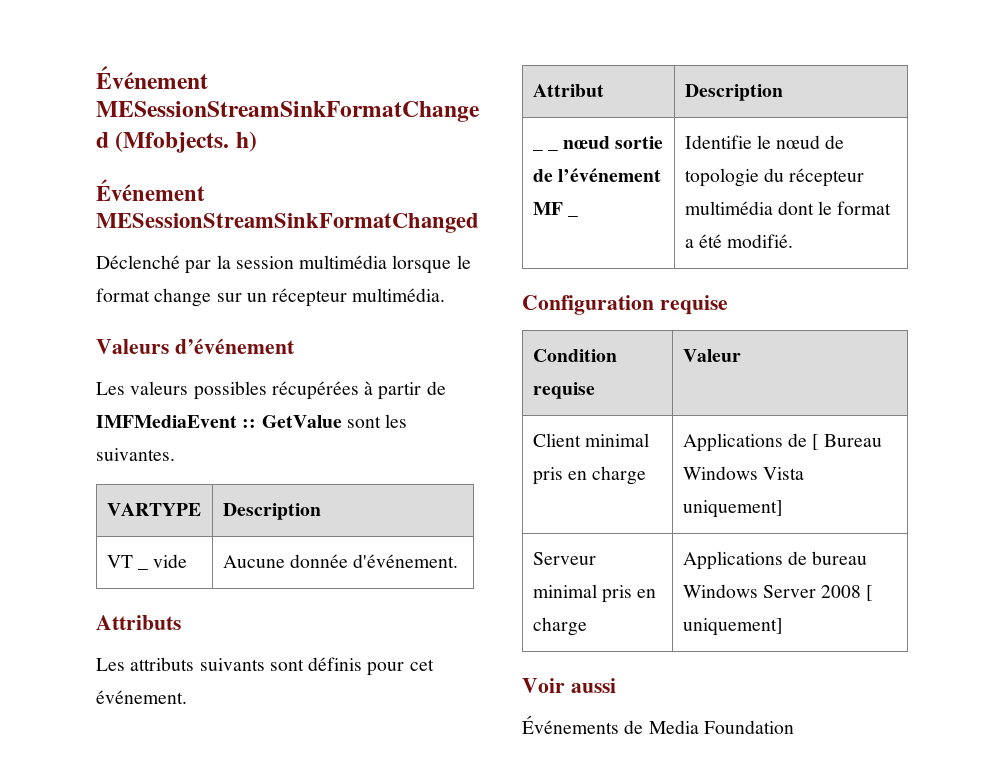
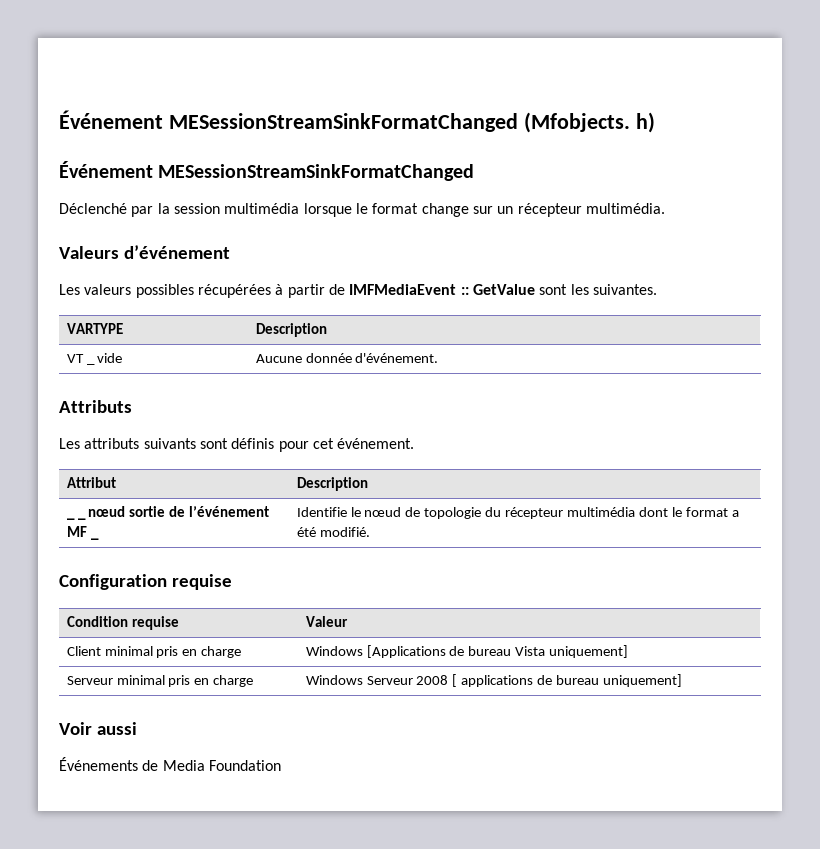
- Client minimal pris en charge | Applications de [ Bureau Windows Vista uniquement]
+ Client minimal pris en charge | Windows [Applications de bureau Vista uniquement]
- Serveur minimal pris en charge | Applications de bureau Windows Server 2008 [ uniquement]
+ Serveur minimal pris en charge | Windows Serveur 2008 [ applications de bureau uniquement]

